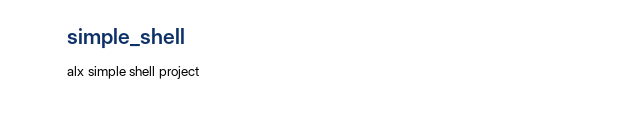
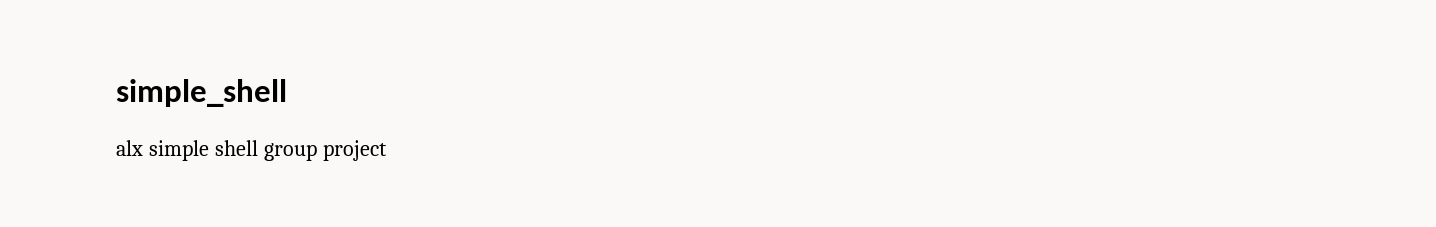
- alx simple shell project
+ alx simple shell group project

